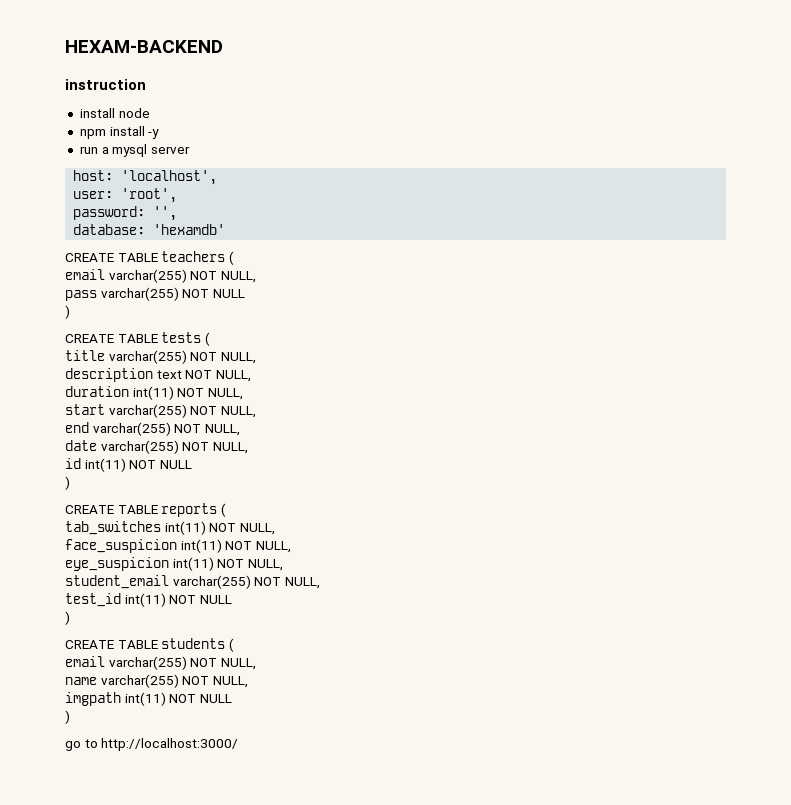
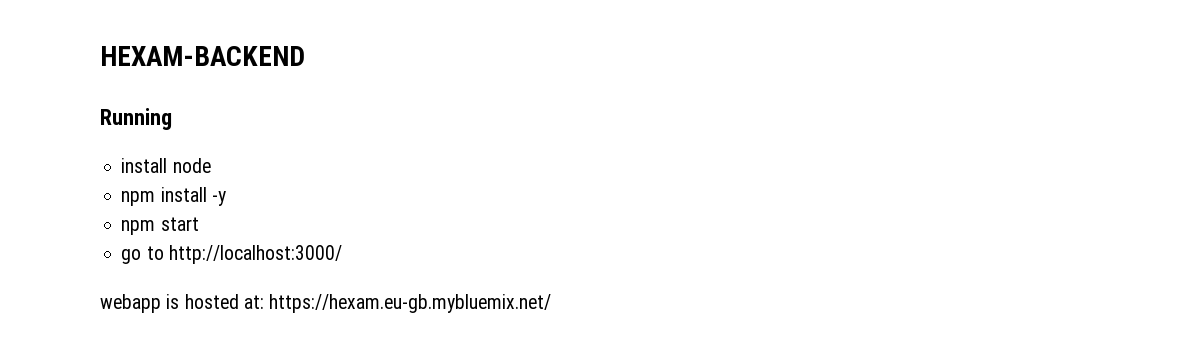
- instruction
+ Running
- run a mysql server
- host: 'localhost',
- user: 'root',
- password: '',
- database: 'hexamdb'
- CREATE TABLE teachers (
- email varchar(255) NOT NULL,
- pass varchar(255) NOT NULL
- )
- CREATE TABLE tests (
- title varchar(255) NOT NULL,
- description text NOT NULL,
- duration int(11) NOT NULL,
- start varchar(255) NOT NULL,
- end varchar(255) NOT NULL,
- date varchar(255) NOT NULL,
- id int(11) NOT NULL
- )
- CREATE TABLE reports (
- tab_switches int(11) NOT NULL,
- face_suspicion int(11) NOT NULL,
- eye_suspicion int(11) NOT NULL,
- student_email varchar(255) NOT NULL,
- test_id int(11) NOT NULL
- )
- CREATE TABLE students (
- email varchar(255) NOT NULL,
- name varchar(255) NOT NULL,
- imgpath int(11) NOT NULL
- )
+ npm start
  go to http://localhost:3000/
+ webapp is hosted at: https://hexam.eu-gb.mybluemix.net/

